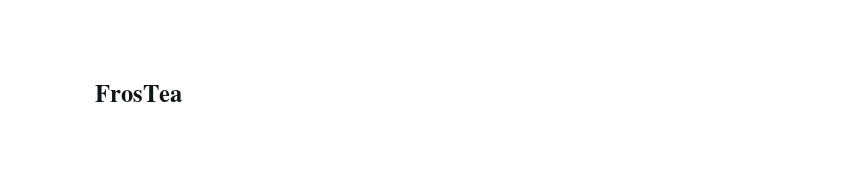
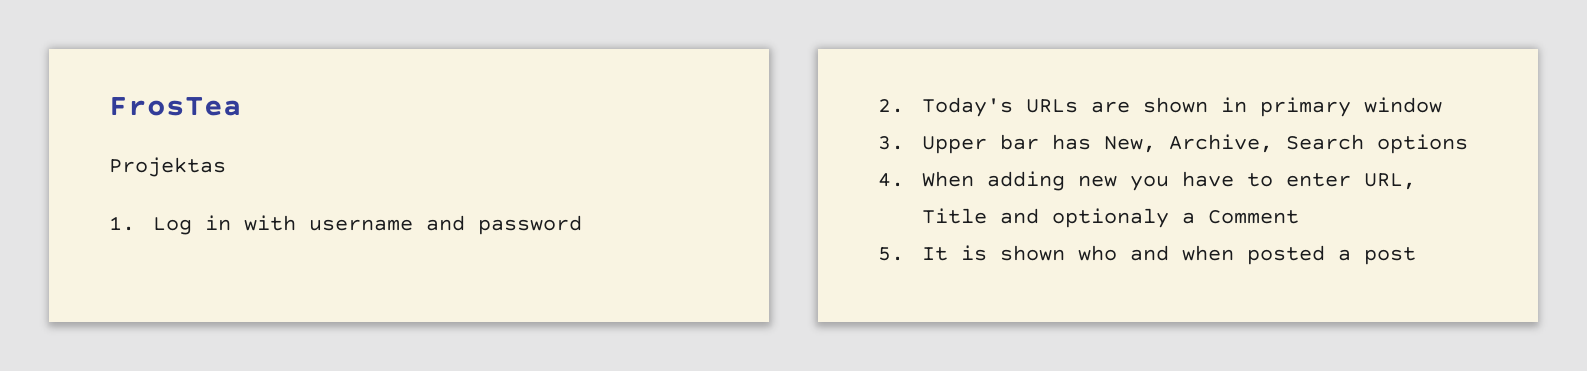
+ Projektas
+ 1. Log in with username and password
+ 2. Today's URLs are shown in primary window
+ 3. Upper bar has New, Archive, Search options
+ 4. When adding new you have to enter URL, Title and optionaly a Comment
+ 5. It is shown who and when posted a post

